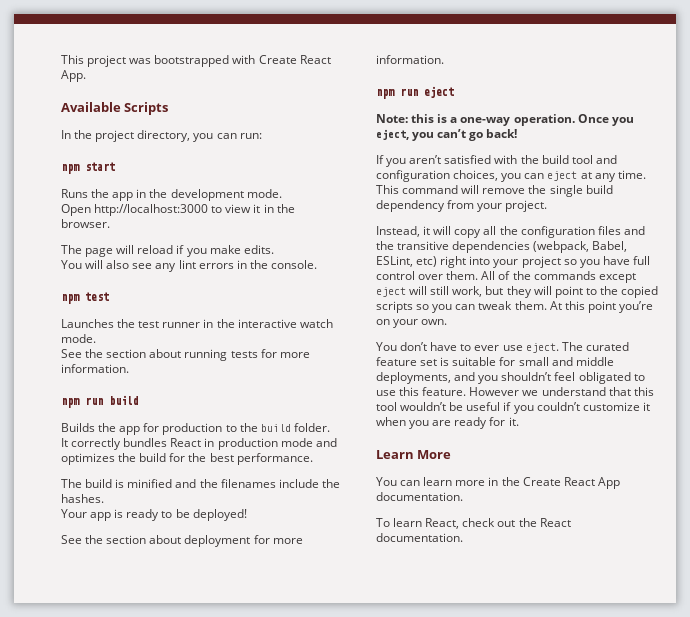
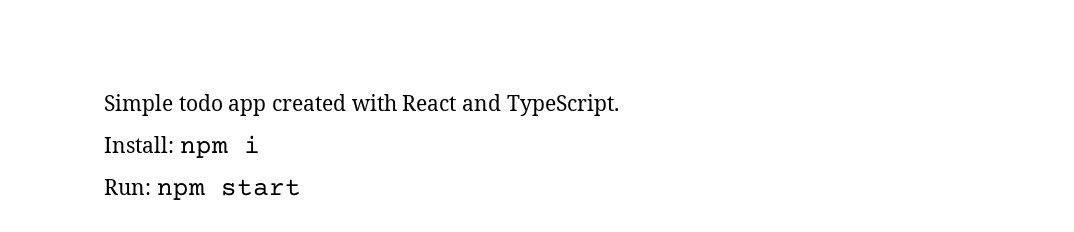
- This project was bootstrapped with Create React App.
- Available Scripts
- In the project directory, you can run:
- npm start
- Runs the app in the development mode.
- Open http://localhost:3000 to view it in the browser.
- The page will reload if you make edits.
- You will also see any lint errors in the console.
- npm test
- Launches the test runner in the interactive watch mode.
- See the section about running tests for more information.
- npm run build
- Builds the app for production to the build folder.
- It correctly bundles React in production mode and optimizes the build for the best performance.
- The build is minified and the filenames include the hashes.
- Your app is ready to be deployed!
- See the section about deployment for more information.
- npm run eject
- Note: this is a one-way operation. Once you eject, you can’t go back!
- If you aren’t satisfied with the build tool and configuration choices, you can eject at any time. This command will remove the single build dependency from your project.
- Instead, it will copy all the configuration files and the transitive dependencies (webpack, Babel, ESLint, etc) right into your project so you have full control over them. All of the commands except eject will still work, but they will point to the copied scripts so you can tweak them. At this point you’re on your own.
- You don’t have to ever use eject. The curated feature set is suitable for small and middle deployments, and you shouldn’t feel obligated to use this feature. However we understand that this tool wouldn’t be useful if you couldn’t customize it when you are ready for it.
- Learn More
- You can learn more in the Create React App documentation.
- To learn React, check out the React documentation.
+ Simple todo app created with React and TypeScript.
+ Install: npm i
+ Run: npm start

